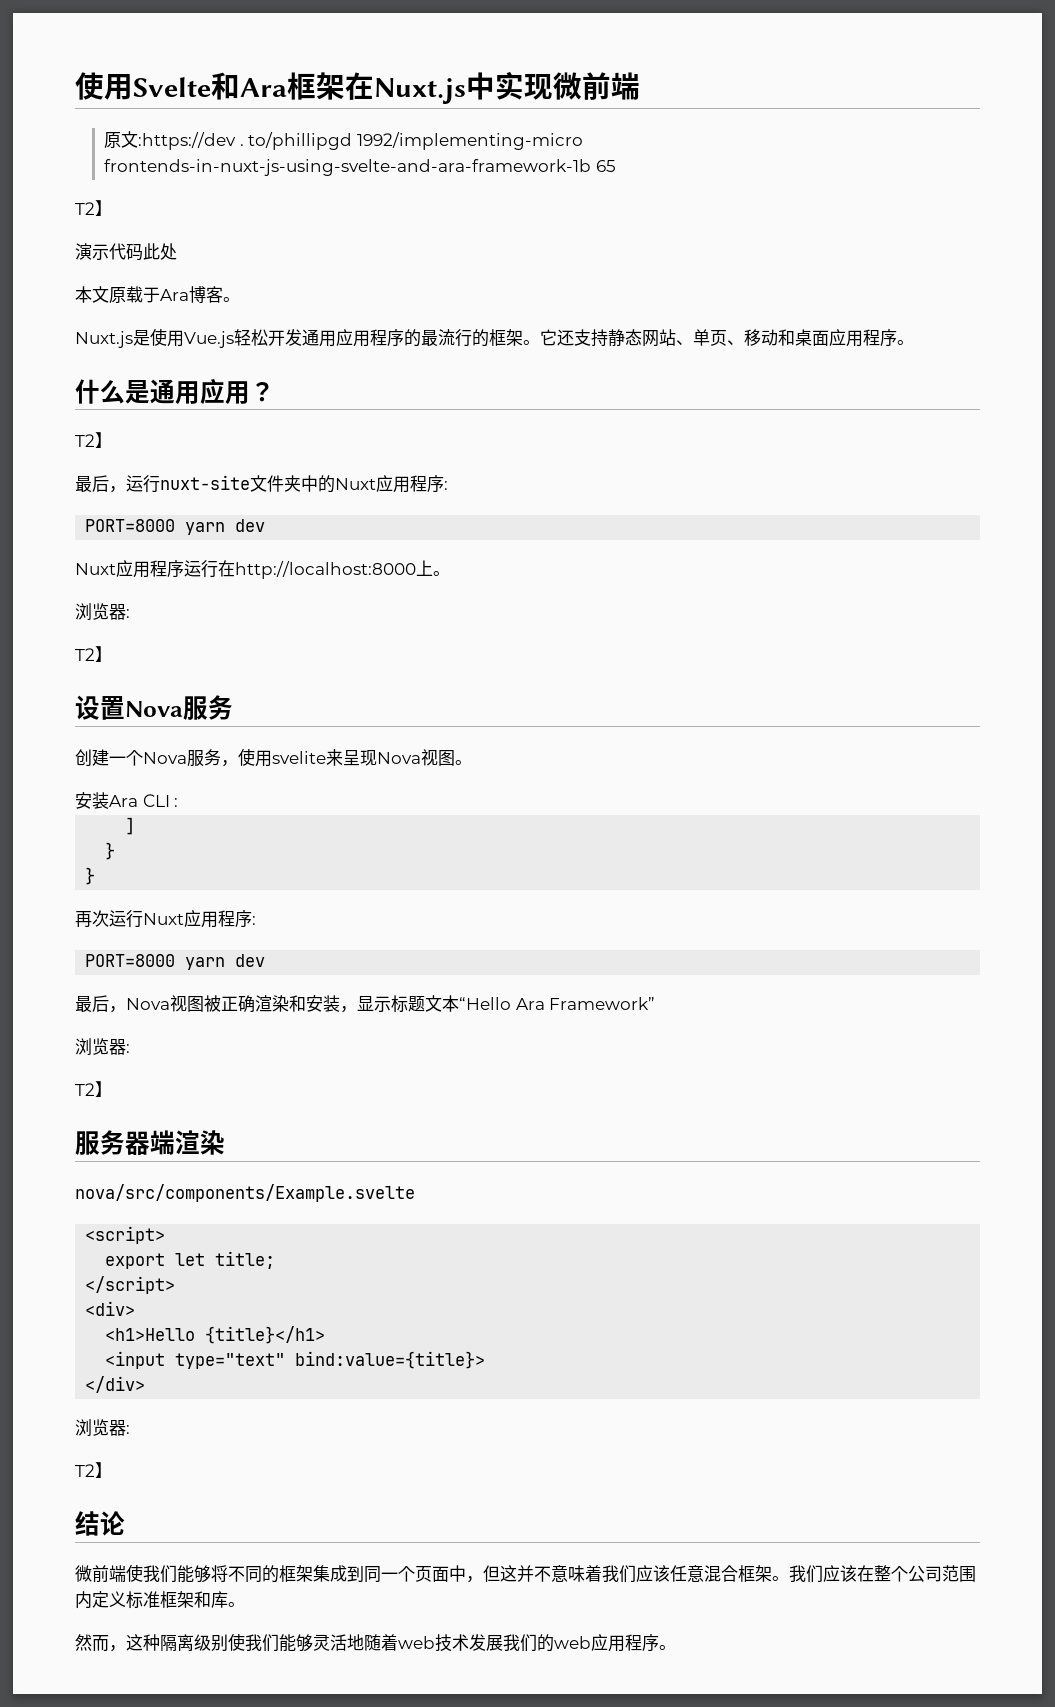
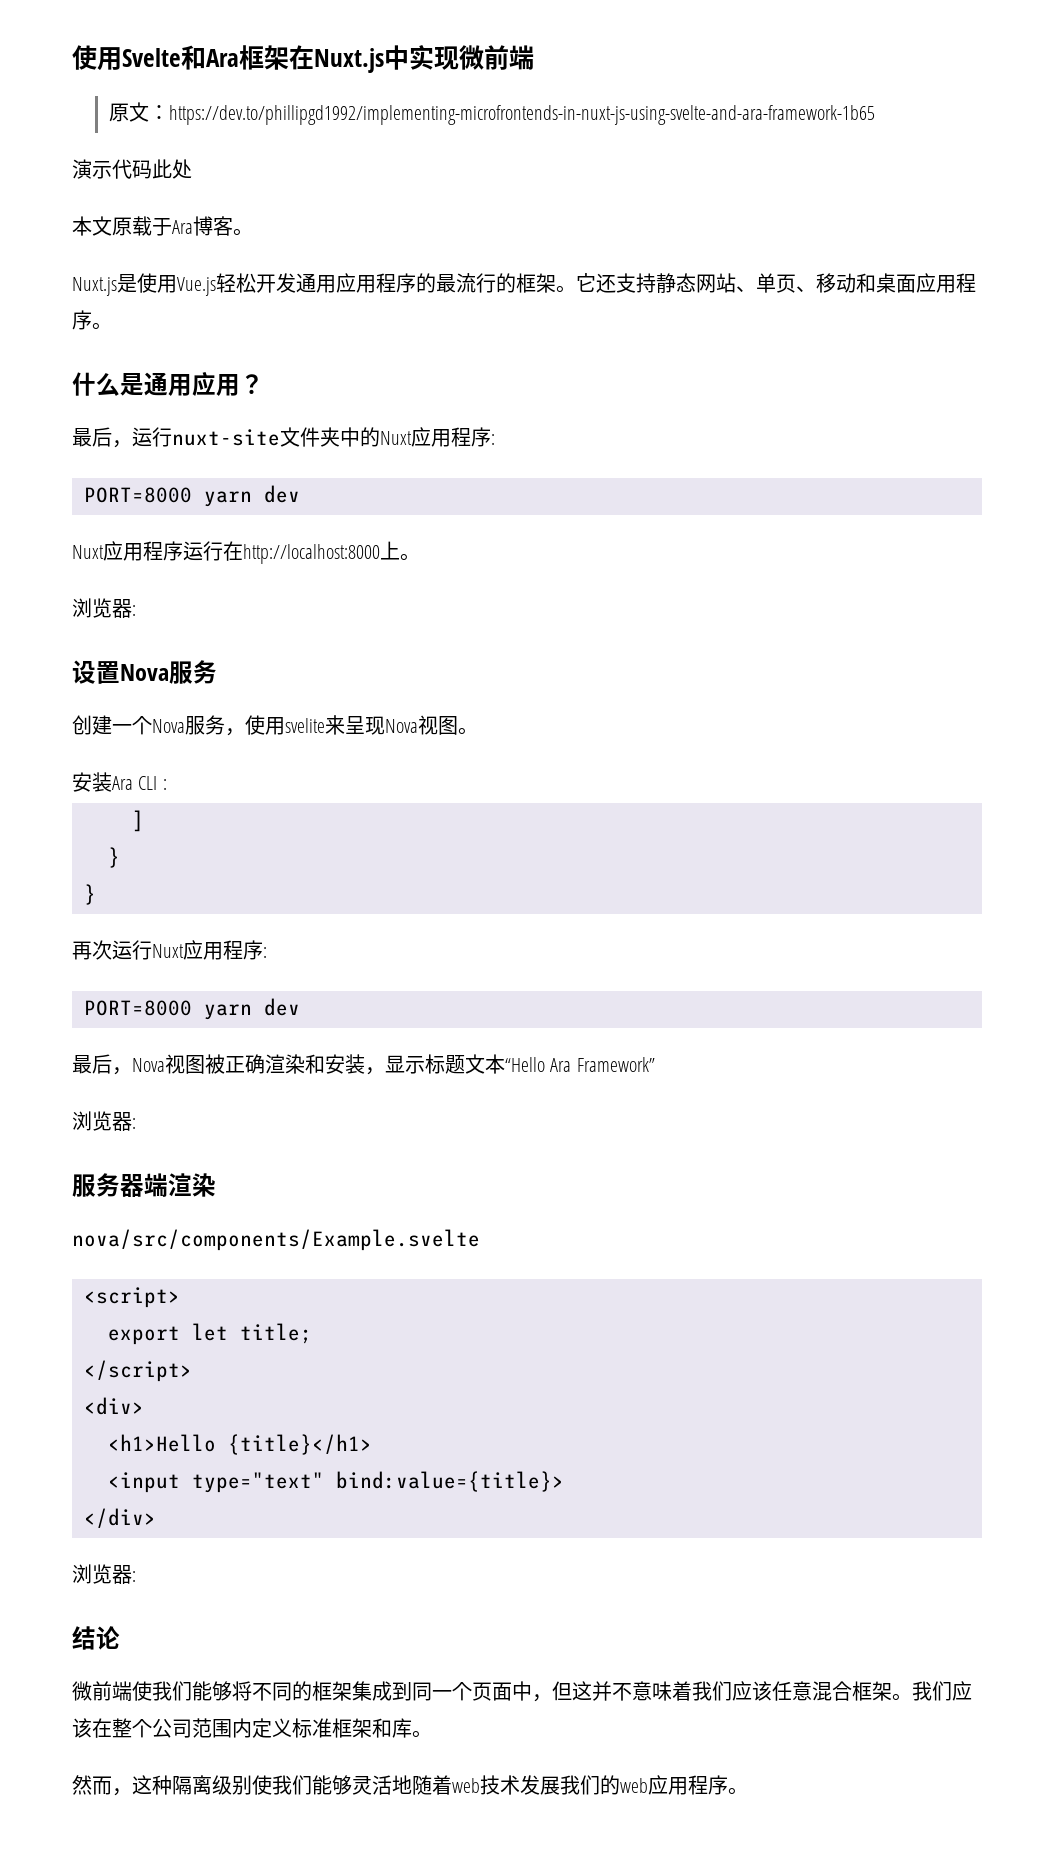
- 原文:https://dev . to/phillipgd 1992/implementing-micro frontends-in-nuxt-js-using-svelte-and-ara-framework-1b 65
- T2】
+ 原文：https://dev.to/phillipgd1992/implementing-microfrontends-in-nuxt-js-using-svelte-and-ara-framework-1b65
  什么是通用应用？
- T2】
  Nuxt应用程序运行在http://localhost:8000上。
  浏览器:
- T2】
  最后，Nova视图被正确渲染和安装，显示标题文本“Hello Ara Framework”
  浏览器:
- T2】
  </div>
  浏览器:
- T2】

